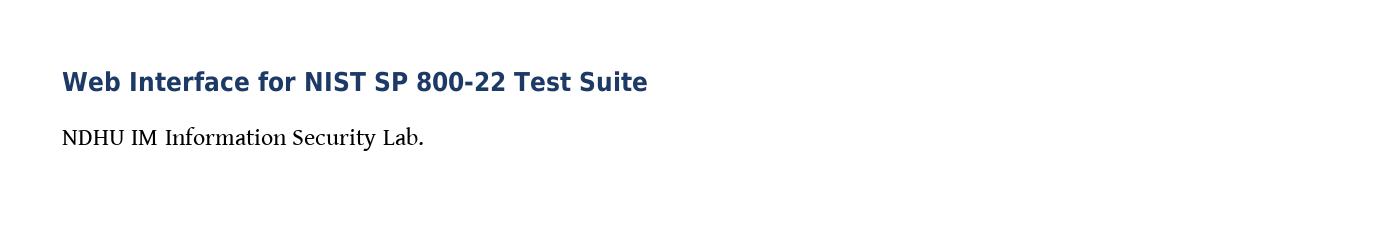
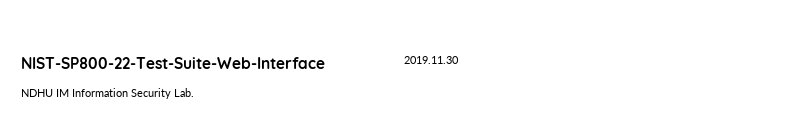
- Web Interface for NIST SP 800-22 Test Suite
+ NIST-SP800-22-Test-Suite-Web-Interface
+ 2019.11.30

